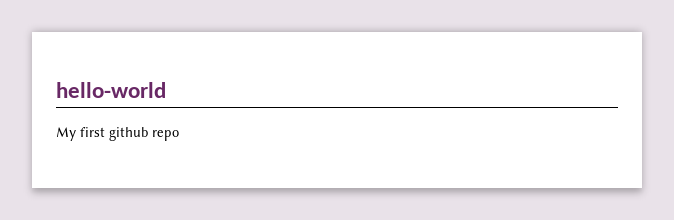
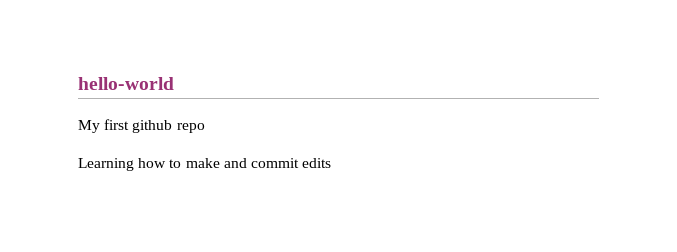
+ Learning how to make and commit edits

